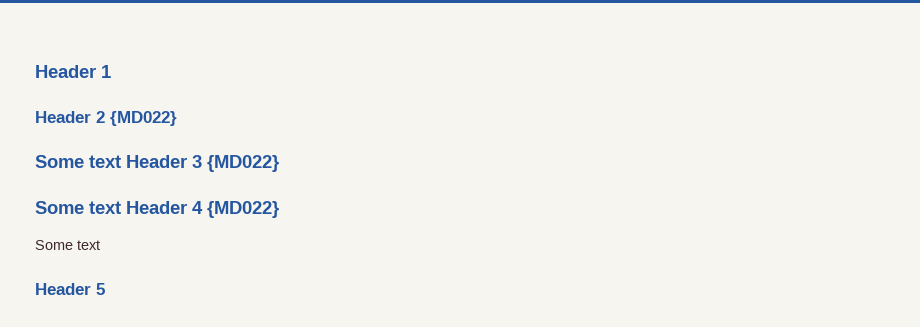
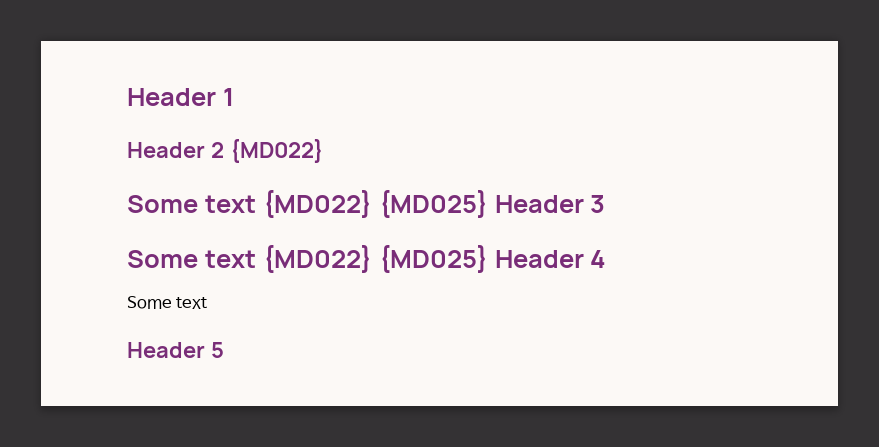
- Some text Header 3 {MD022}
- Some text Header 4 {MD022}
+ Some text {MD022} {MD025} Header 3
+ Some text {MD022} {MD025} Header 4

